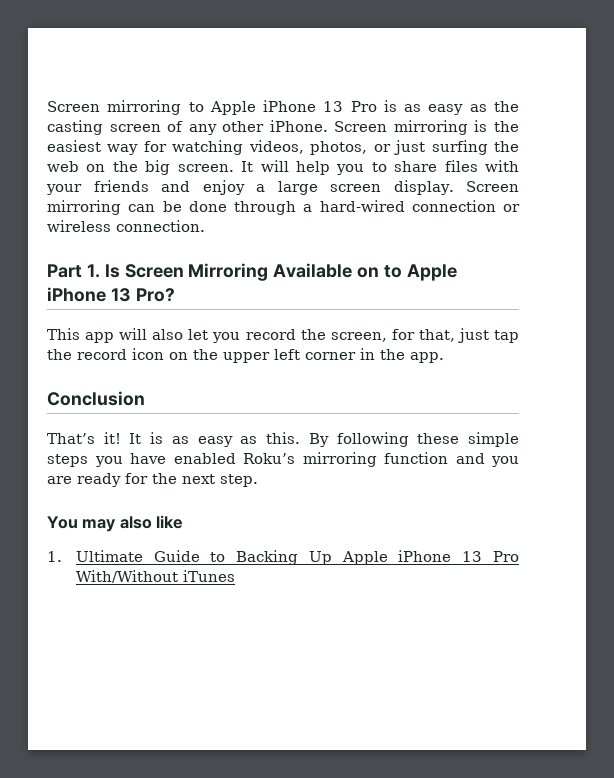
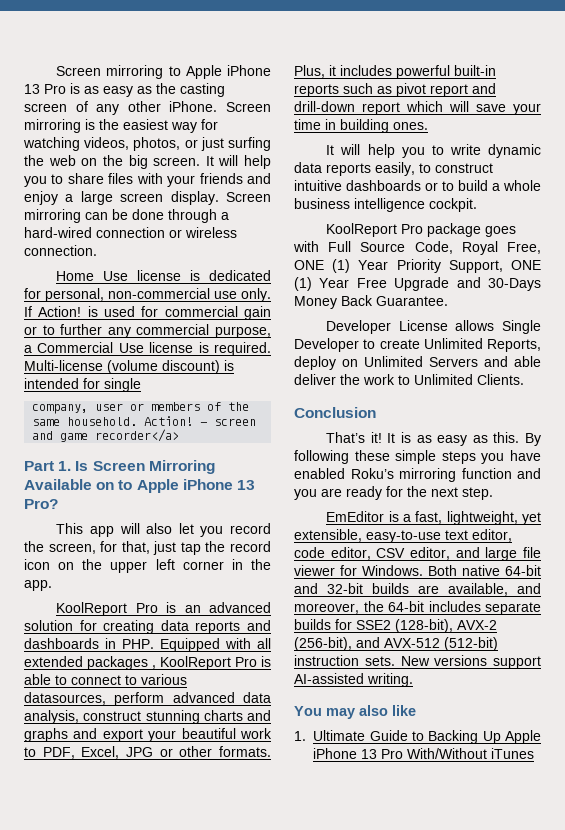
+ Home Use license is dedicated for personal, non-commercial use only. If Action! is used for commercial gain or to further any commercial purpose, a Commercial Use license is required. Multi-license (volume discount) is intended for single
+ company, user or members of the same household. Action! - screen and game recorder</a>
+ KoolReport Pro is an advanced solution for creating data reports and dashboards in PHP. Equipped with all extended packages , KoolReport Pro is able to connect to various datasources, perform advanced data analysis, construct stunning charts and graphs and export your beautiful work to PDF, Excel, JPG or other formats. Plus, it includes powerful built-in reports such as pivot report and drill-down report which will save your time in building ones.
+ It will help you to write dynamic data reports easily, to construct intuitive dashboards or to build a whole business intelligence cockpit.
+ KoolReport Pro package goes with Full Source Code, Royal Free, ONE (1) Year Priority Support, ONE (1) Year Free Upgrade and 30-Days Money Back Guarantee.
+ Developer License allows Single Developer to create Unlimited Reports, deploy on Unlimited Servers and able deliver the work to Unlimited Clients.
+ EmEditor is a fast, lightweight, yet extensible, easy-to-use text editor, code editor, CSV editor, and large file viewer for Windows. Both native 64-bit and 32-bit builds are available, and moreover, the 64-bit includes separate builds for SSE2 (128-bit), AVX-2 (256-bit), and AVX-512 (512-bit) instruction sets. New versions support AI-assisted writing.

